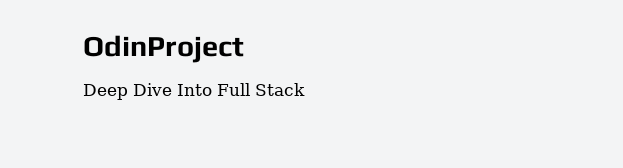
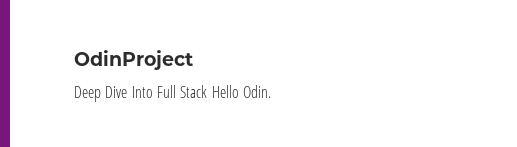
- Deep Dive Into Full Stack
+ Deep Dive Into Full Stack Hello Odin.

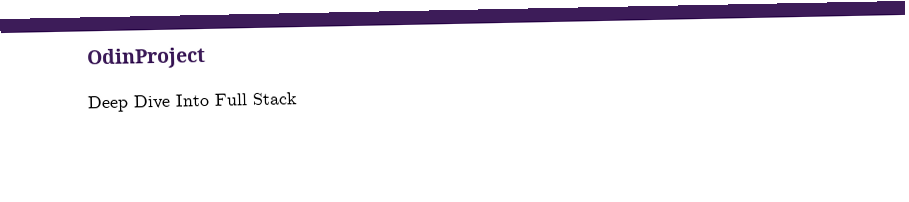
- Deep Dive Into Full Stack Hello Odin.
+ Deep Dive Into Full Stack

